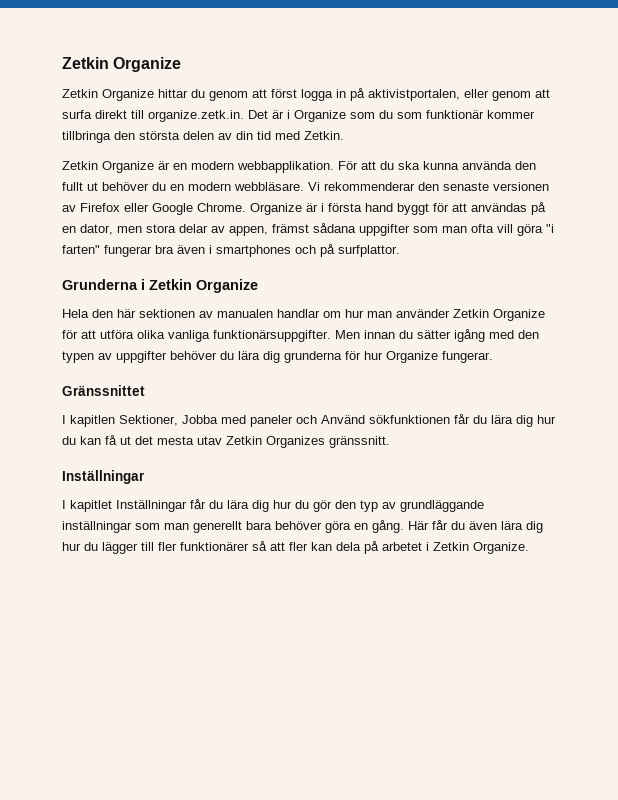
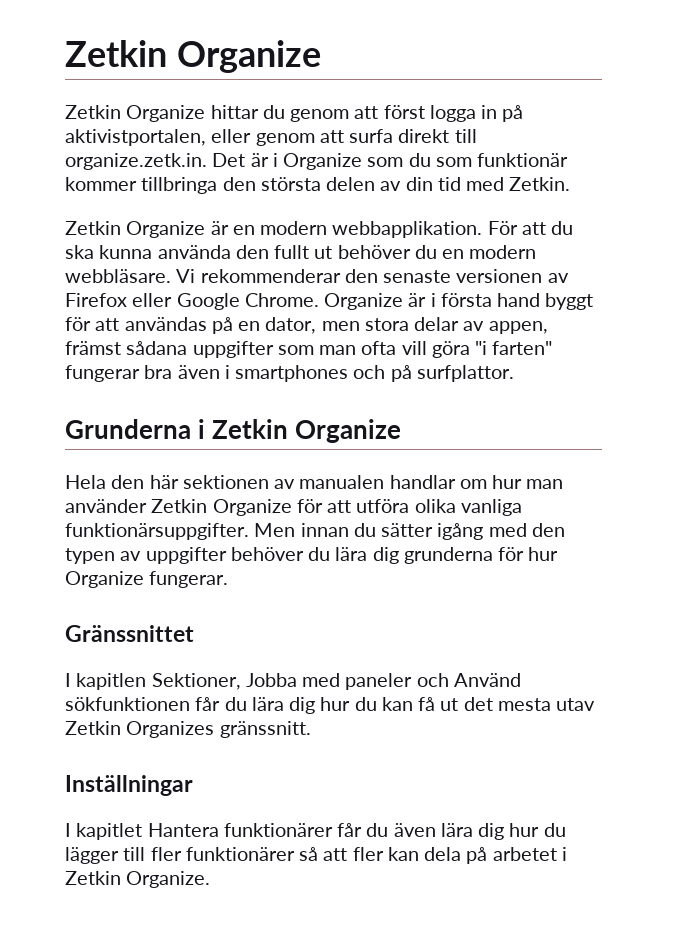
- I kapitlet Inställningar får du lära dig hur du gör den typ av grundläggande inställningar som man generellt bara behöver göra en gång. Här får du även lära dig hur du lägger till fler funktionärer så att fler kan dela på arbetet i Zetkin Organize.
+ I kapitlet Hantera funktionärer får du även lära dig hur du lägger till fler funktionärer så att fler kan dela på arbetet i Zetkin Organize.

